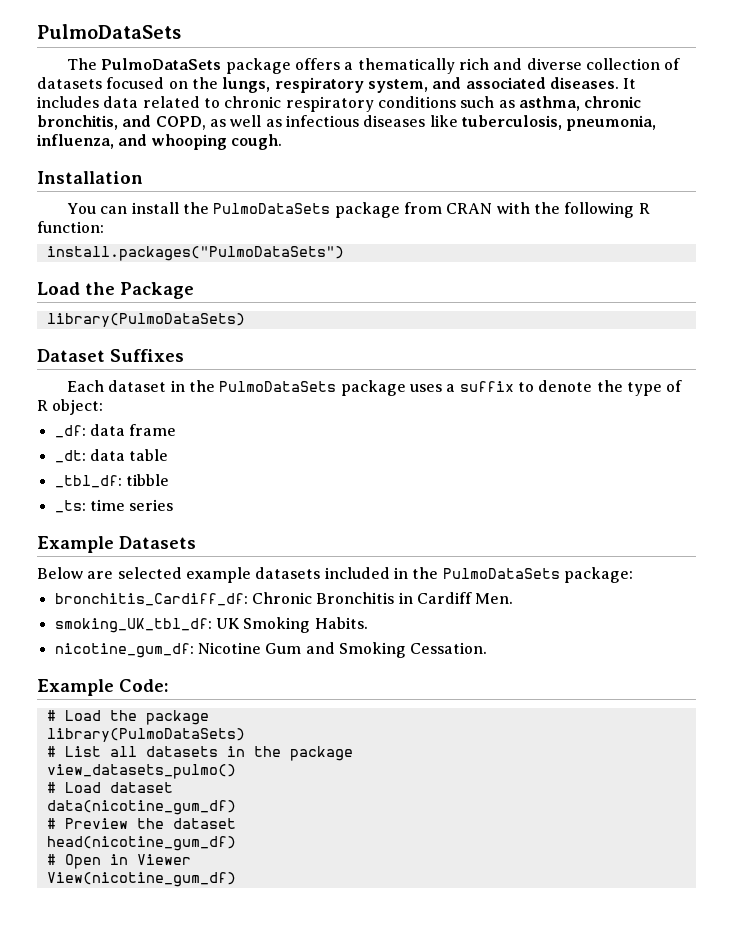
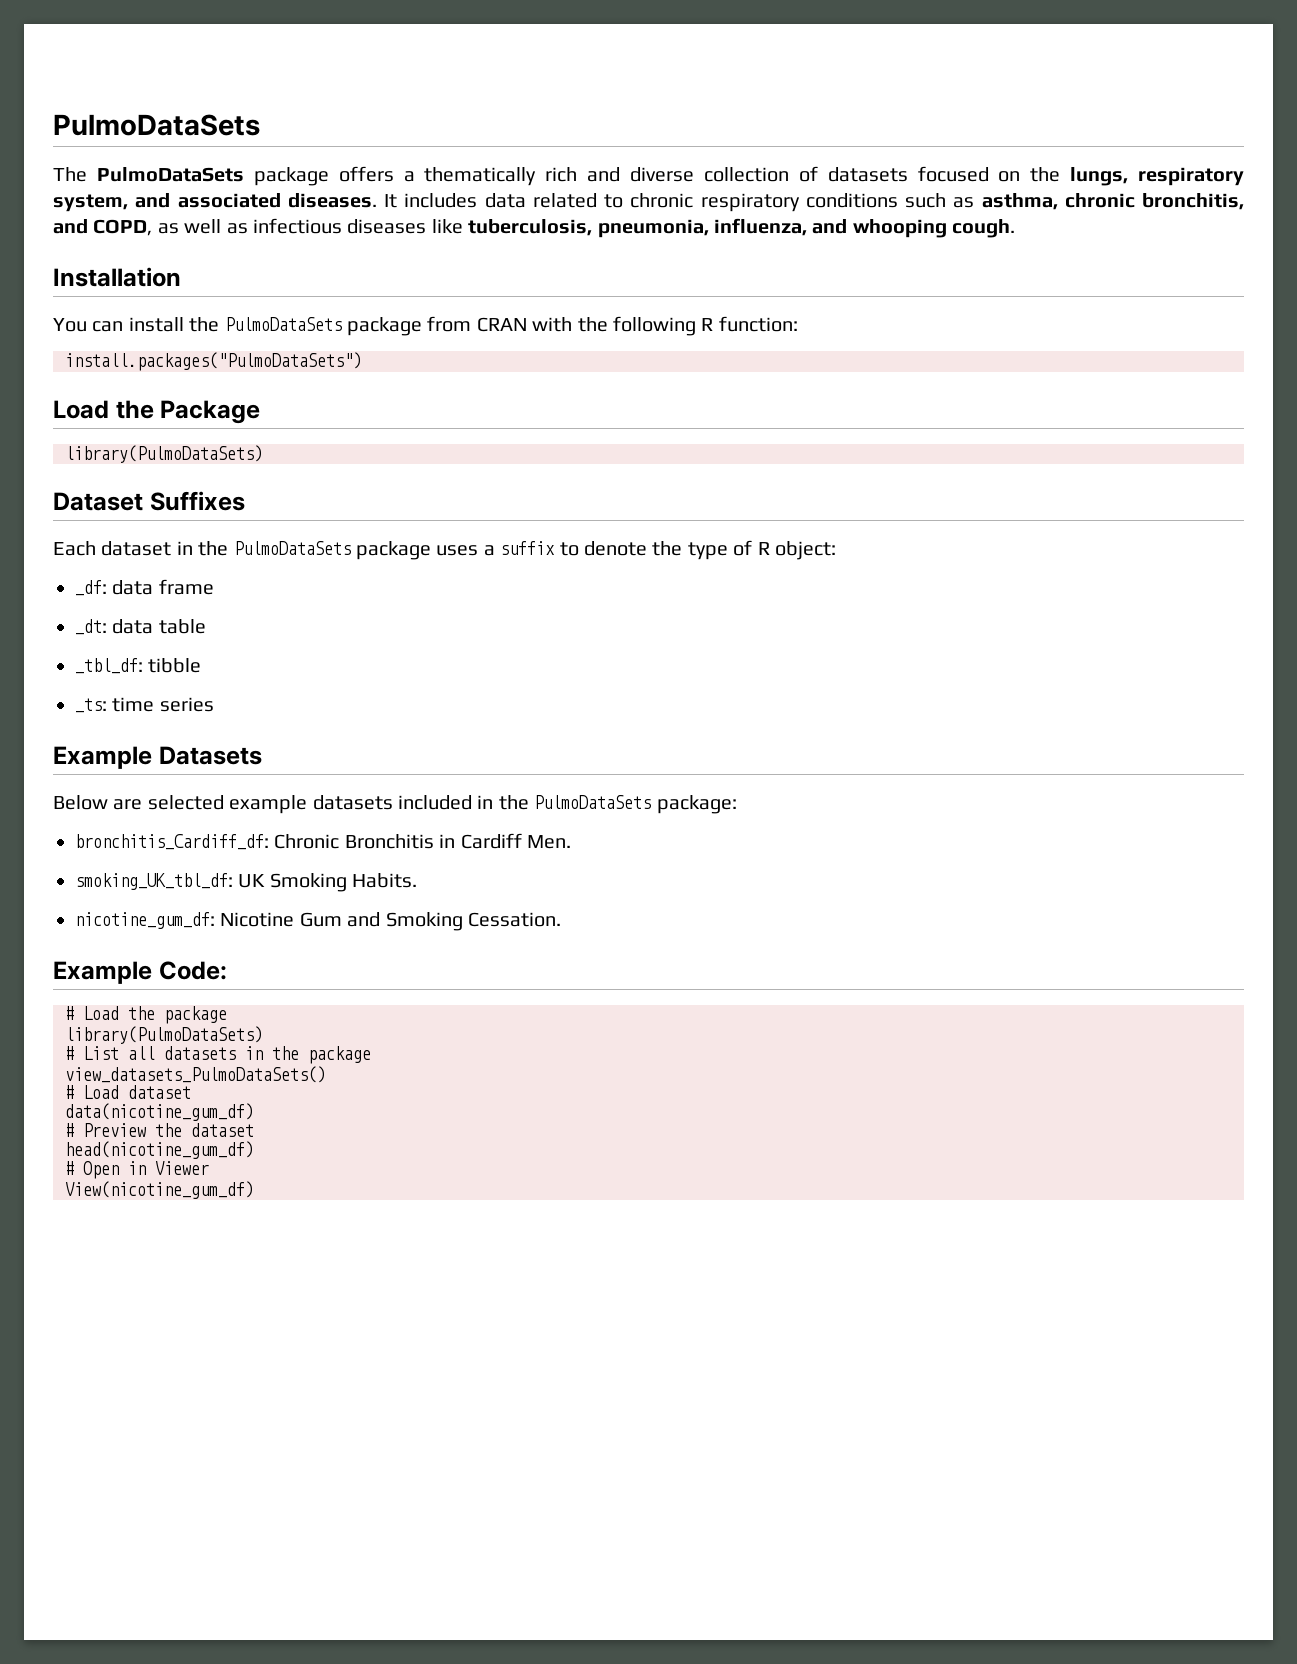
- view_datasets_pulmo()
+ view_datasets_PulmoDataSets()

